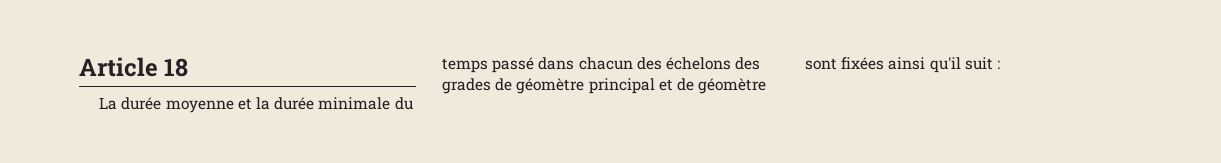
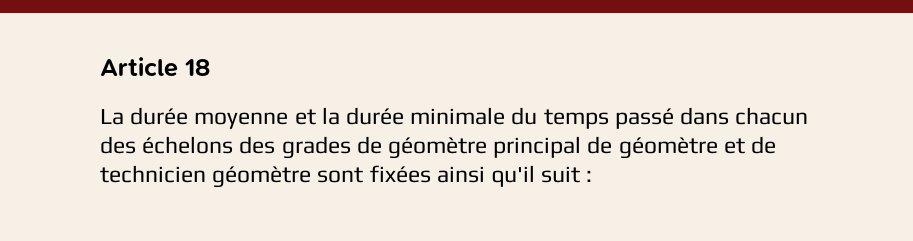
- La durée moyenne et la durée minimale du temps passé dans chacun des échelons des grades de géomètre principal et de géomètre sont fixées ainsi qu'il suit :
+ La durée moyenne et la durée minimale du temps passé dans chacun des échelons des grades de géomètre principal de géomètre et de technicien géomètre sont fixées ainsi qu'il suit :

